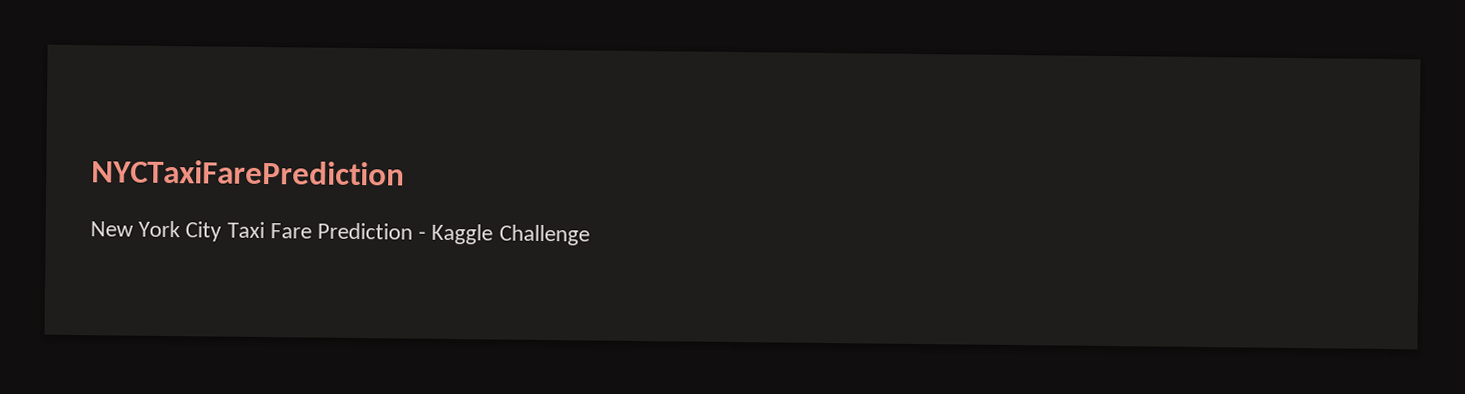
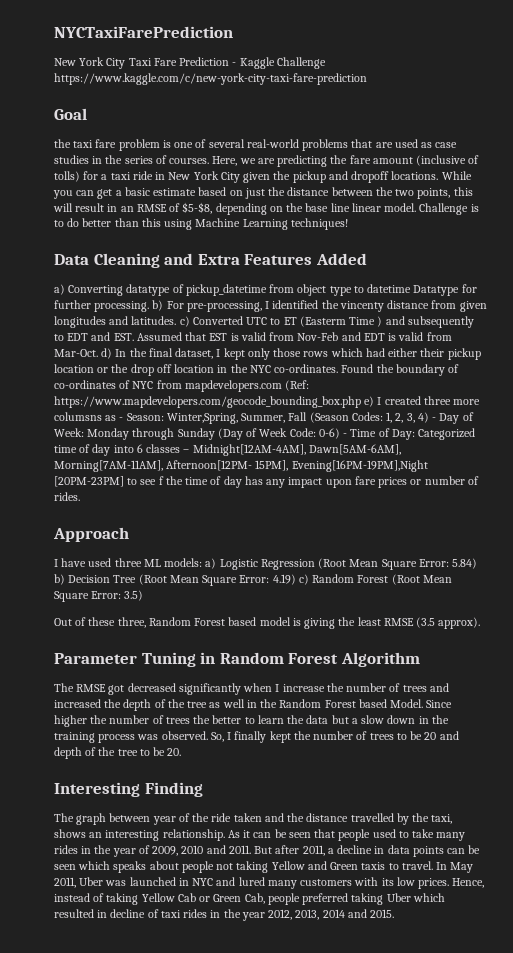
- New York City Taxi Fare Prediction - Kaggle Challenge
+ New York City Taxi Fare Prediction - Kaggle Challenge https://www.kaggle.com/c/new-york-city-taxi-fare-prediction
+ Goal
+ the taxi fare problem is one of several real-world problems that are used as case studies in the series of courses. Here, we are predicting the fare amount (inclusive of tolls) for a taxi ride in New York City given the pickup and dropoff locations. While you can get a basic estimate based on just the distance between the two points, this will result in an RMSE of $5-$8, depending on the base line linear model. Challenge is to do better than this using Machine Learning techniques!
+ Data Cleaning and Extra Features Added
+ a) Converting datatype of pickup_datetime from object type to datetime Datatype for further processing. b) For pre-processing, I identified the vincenty distance from given longitudes and latitudes. c) Converted UTC to ET (Easterm Time ) and subsequently to EDT and EST. Assumed that EST is valid from Nov-Feb and EDT is valid from Mar-Oct. d) In the final dataset, I kept only those rows which had either their pickup location or the drop off location in the NYC co-ordinates. Found the boundary of co-ordinates of NYC from mapdevelopers.com (Ref: https://www.mapdevelopers.com/geocode_bounding_box.php e) I created three more columsns as - Season: Winter,Spring, Summer, Fall (Season Codes: 1, 2, 3, 4) - Day of Week: Monday through Sunday (Day of Week Code: 0-6) - Time of Day: Categorized time of day into 6 classes – Midnight[12AM-4AM], Dawn[5AM-6AM], Morning[7AM-11AM], Afternoon[12PM- 15PM], Evening[16PM-19PM],Night [20PM-23PM] to see f the time of day has any impact upon fare prices or number of rides.
+ Approach
+ I have used three ML models: a) Logistic Regression (Root Mean Square Error: 5.84) b) Decision Tree (Root Mean Square Error: 4.19) c) Random Forest (Root Mean Square Error: 3.5)
+ Out of these three, Random Forest based model is giving the least RMSE (3.5 approx).
+ Parameter Tuning in Random Forest Algorithm
+ The RMSE got decreased significantly when I increase the number of trees and increased the depth of the tree as well in the Random Forest based Model. Since higher the number of trees the better to learn the data but a slow down in the training process was observed. So, I finally kept the number of trees to be 20 and depth of the tree to be 20.
+ Interesting Finding
+ The graph between year of the ride taken and the distance travelled by the taxi, shows an interesting relationship. As it can be seen that people used to take many rides in the year of 2009, 2010 and 2011. But after 2011, a decline in data points can be seen which speaks about people not taking Yellow and Green taxis to travel. In May 2011, Uber was launched in NYC and lured many customers with its low prices. Hence, instead of taking Yellow Cab or Green Cab, people preferred taking Uber which resulted in decline of taxi rides in the year 2012, 2013, 2014 and 2015.

